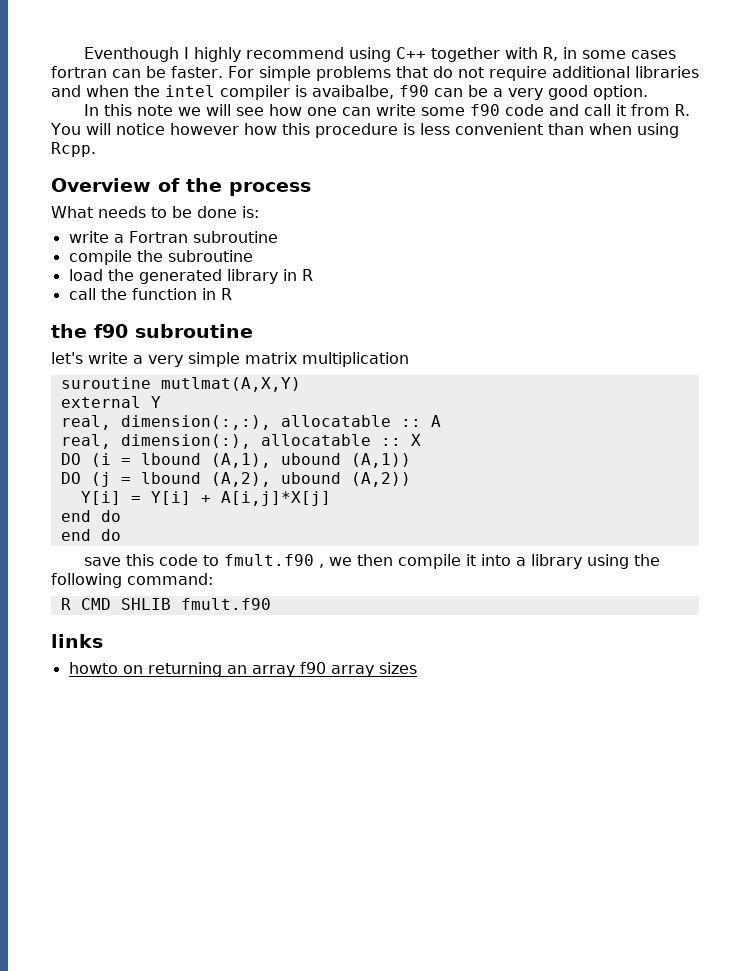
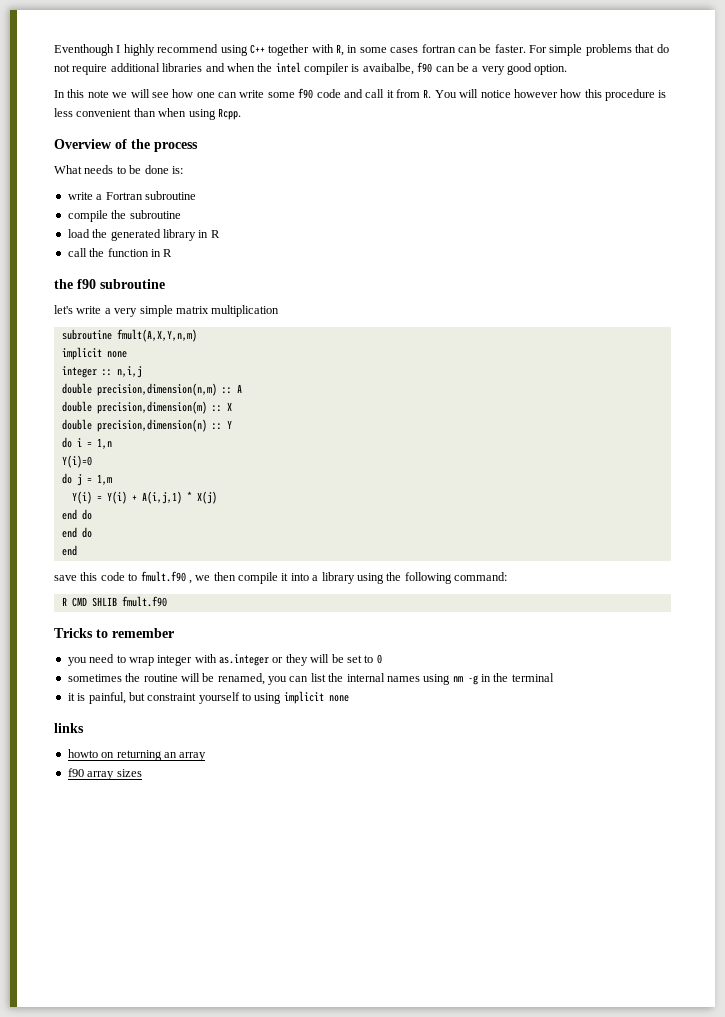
- suroutine mutlmat(A,X,Y)
- external Y
- real, dimension(:,:), allocatable :: A
+ subroutine fmult(A,X,Y,n,m)
+ implicit none
+ integer :: n,i,j
+ double precision,dimension(n,m) :: A
- real, dimension(:), allocatable :: X
+ double precision,dimension(m) :: X
- DO (i = lbound (A,1), ubound (A,1))
- DO (j = lbound (A,2), ubound (A,2))
- Y[i] = Y[i] + A[i,j]*X[j]
+ double precision,dimension(n) :: Y
+ do i = 1,n
+ Y(i)=0
+ do j = 1,m
+ Y(i) = Y(i) + A(i,j,1) * X(j)
  end do
  end do
+ end
+ Tricks to remember
+ you need to wrap integer with as.integer or they will be set to 0
+ sometimes the routine will be renamed, you can list the internal names using nm -g in the terminal
+ it is painful, but constraint yourself to using implicit none
- howto on returning an array f90 array sizes
+ howto on returning an array
+ f90 array sizes

